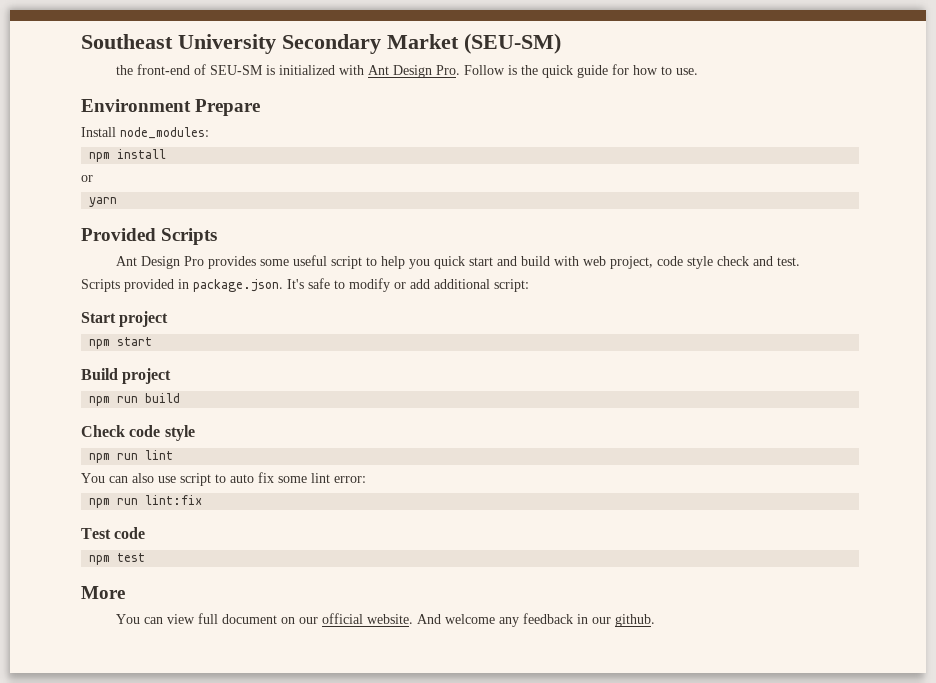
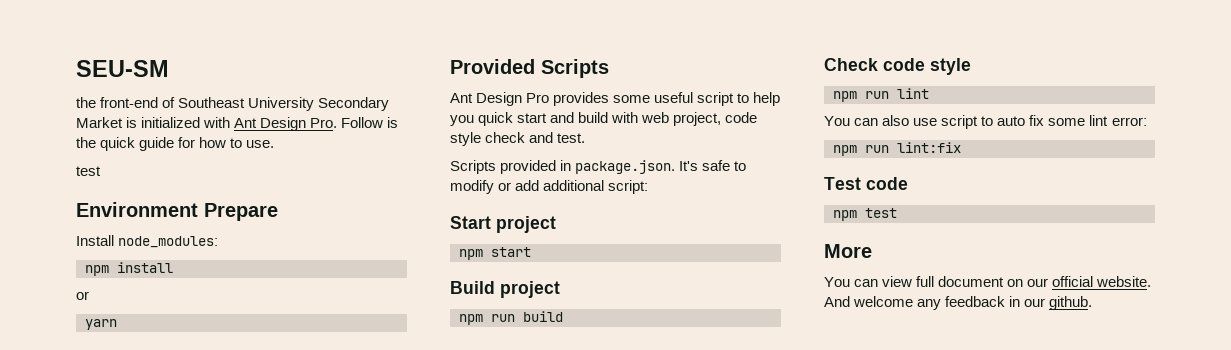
- Southeast University Secondary Market (SEU-SM)
- the front-end of SEU-SM is initialized with Ant Design Pro. Follow is the quick guide for how to use.
+ SEU-SM
+ the front-end of Southeast University Secondary Market is initialized with Ant Design Pro. Follow is the quick guide for how to use.
+ test

